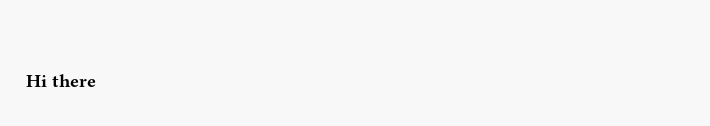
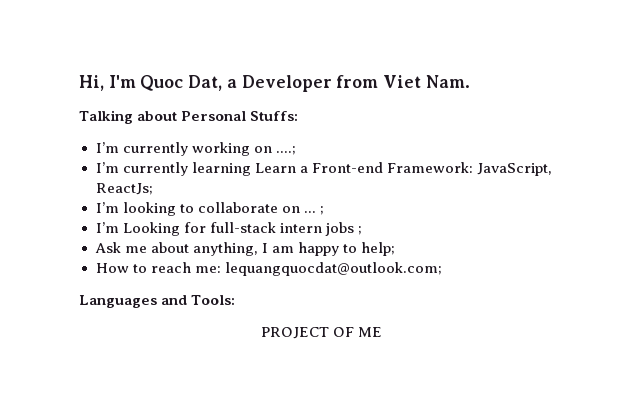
- Hi there
+ Hi, I'm Quoc Dat, a Developer from Viet Nam.
+ Talking about Personal Stuffs:
+ I’m currently working on ....;
+ I’m currently learning Learn a Front-end Framework: JavaScript, ReactJs;
+ I’m looking to collaborate on ... ;
+ I’m Looking for full-stack intern jobs ;
+ Ask me about anything, I am happy to help;
+ How to reach me: lequangquocdat@outlook.com;
+ Languages and Tools:
+ PROJECT OF ME

